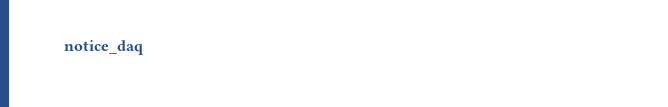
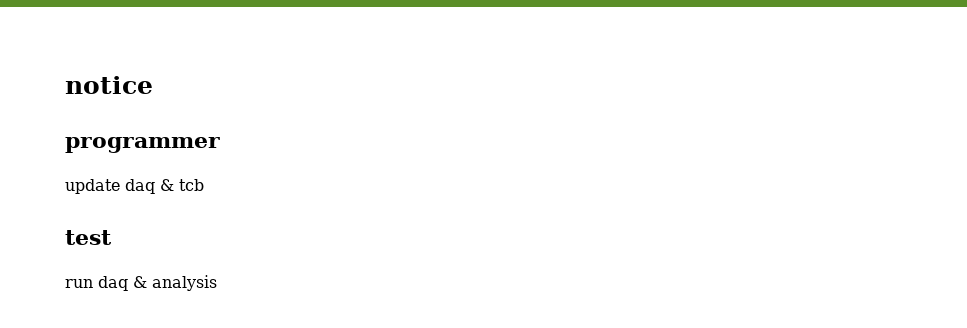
- notice_daq
+ notice
+ programmer
+ update daq & tcb
+ test
+ run daq & analysis

